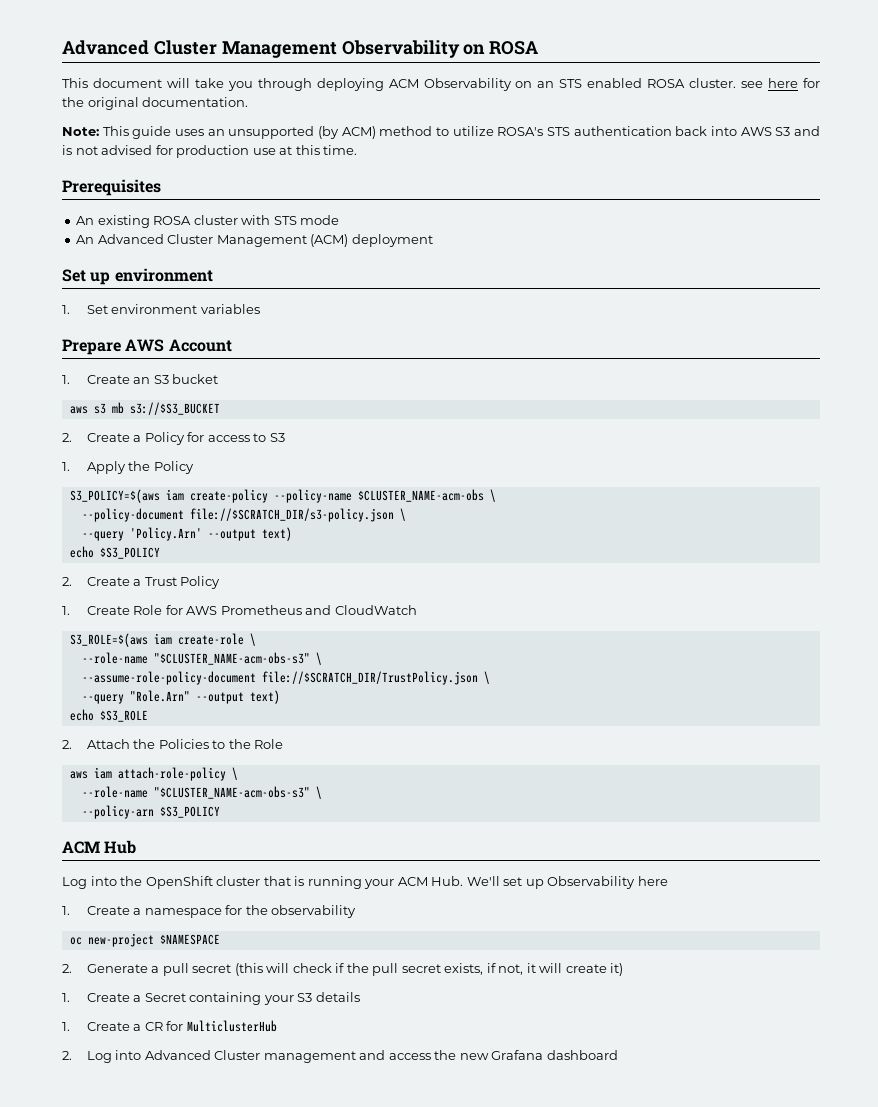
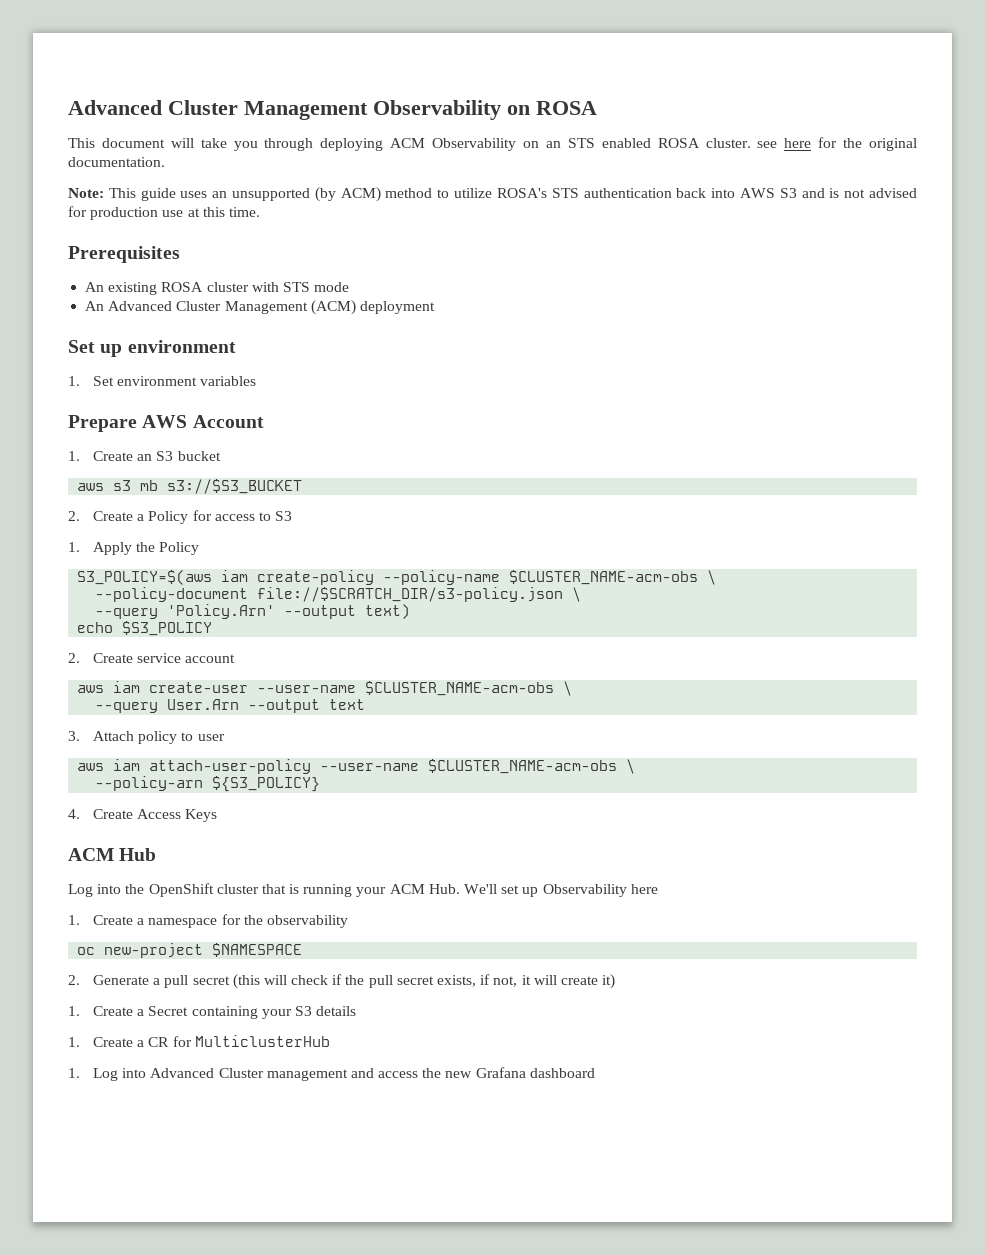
- 2. Create a Trust Policy
- 1. Create Role for AWS Prometheus and CloudWatch
- S3_ROLE=$(aws iam create-role \
- --role-name "$CLUSTER_NAME-acm-obs-s3" \
- --assume-role-policy-document file://$SCRATCH_DIR/TrustPolicy.json \
- --query "Role.Arn" --output text)
- echo $S3_ROLE
- 2. Attach the Policies to the Role
- aws iam attach-role-policy \
- --role-name "$CLUSTER_NAME-acm-obs-s3" \
- --policy-arn $S3_POLICY
+ 2. Create service account
+ aws iam create-user --user-name $CLUSTER_NAME-acm-obs \
+ --query User.Arn --output text
+ 3. Attach policy to user
+ aws iam attach-user-policy --user-name $CLUSTER_NAME-acm-obs \
+ --policy-arn ${S3_POLICY}
+ 4. Create Access Keys
- 2. Log into Advanced Cluster management and access the new Grafana dashboard
+ 1. Log into Advanced Cluster management and access the new Grafana dashboard

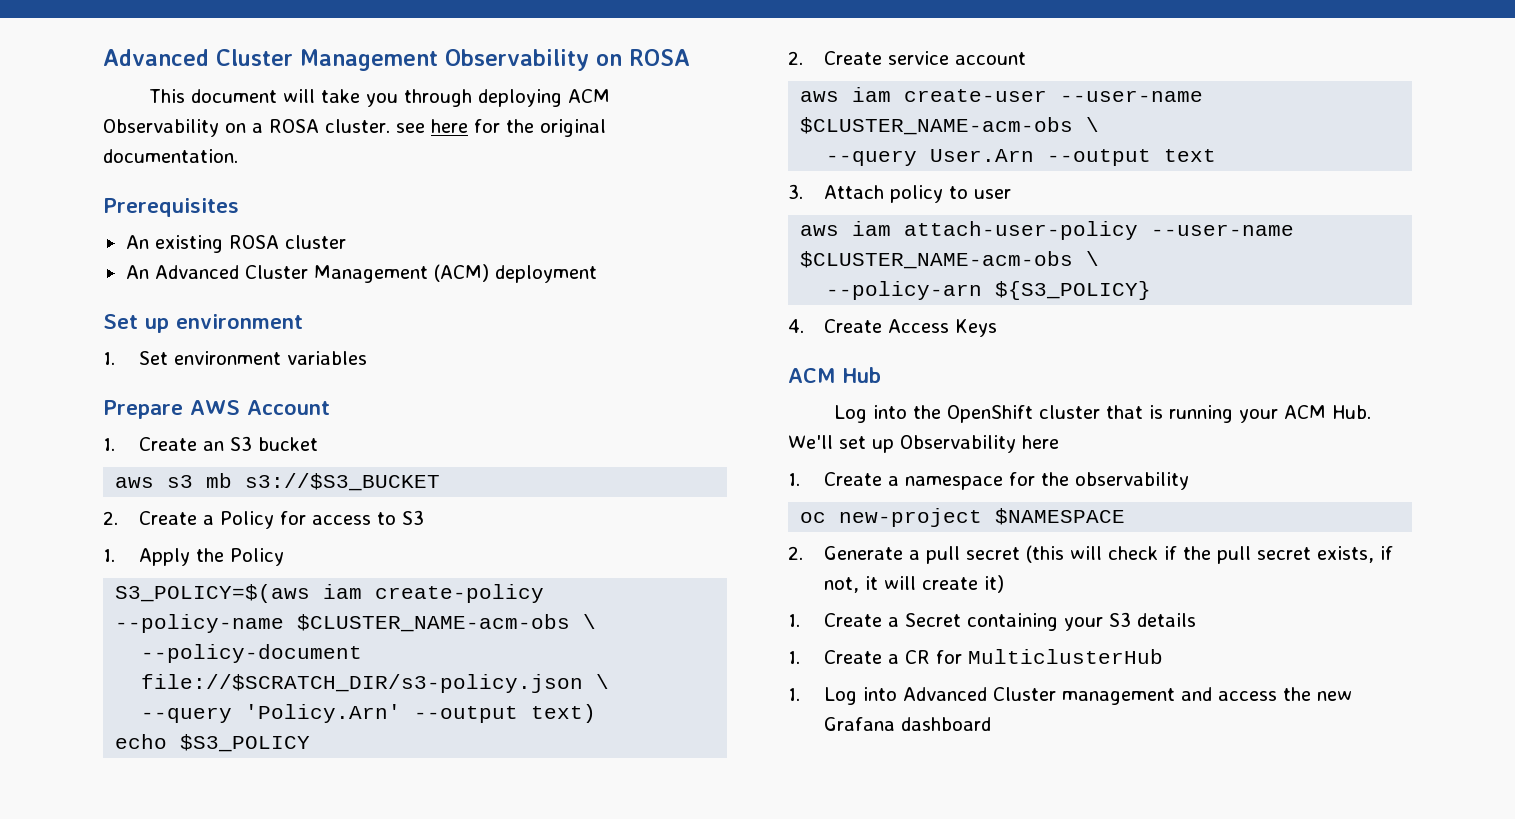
- This document will take you through deploying ACM Observability on an STS enabled ROSA cluster. see here for the original documentation.
+ This document will take you through deploying ACM Observability on a ROSA cluster. see here for the original documentation.
- Note: This guide uses an unsupported (by ACM) method to utilize ROSA's STS authentication back into AWS S3 and is not advised for production use at this time.
- An existing ROSA cluster with STS mode
+ An existing ROSA cluster

